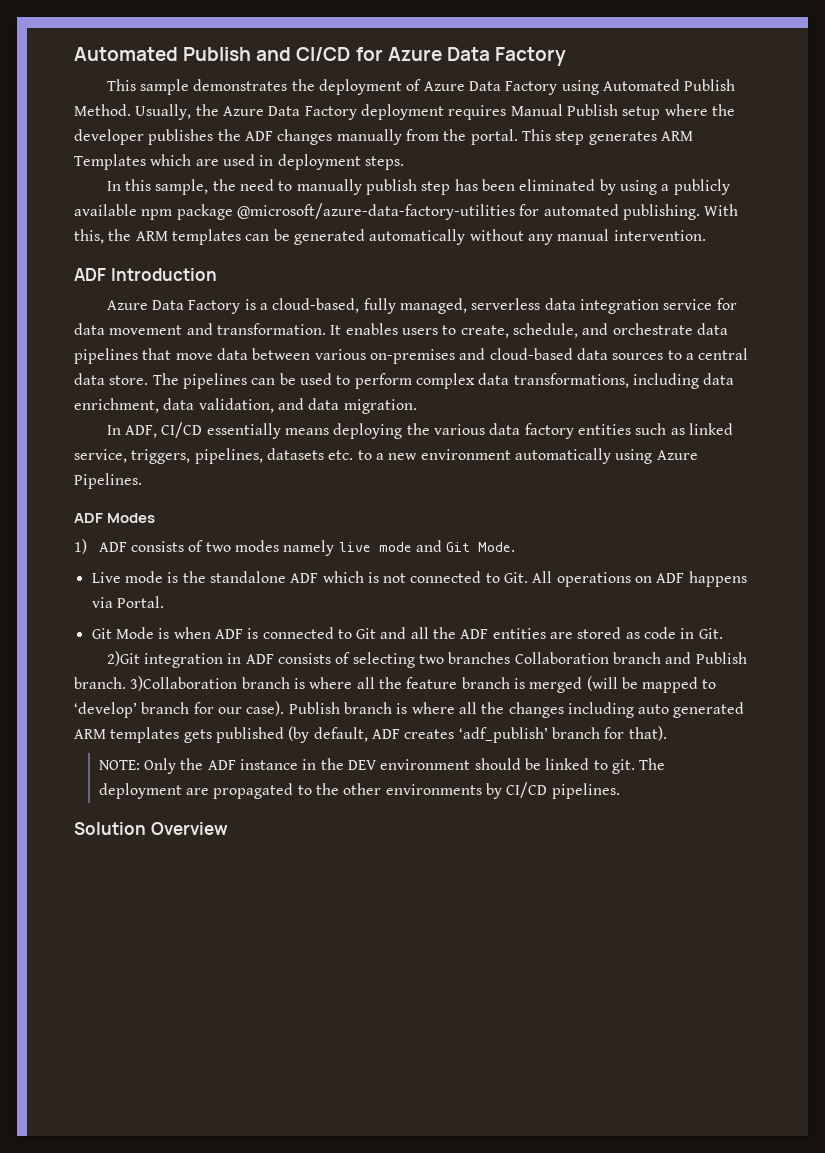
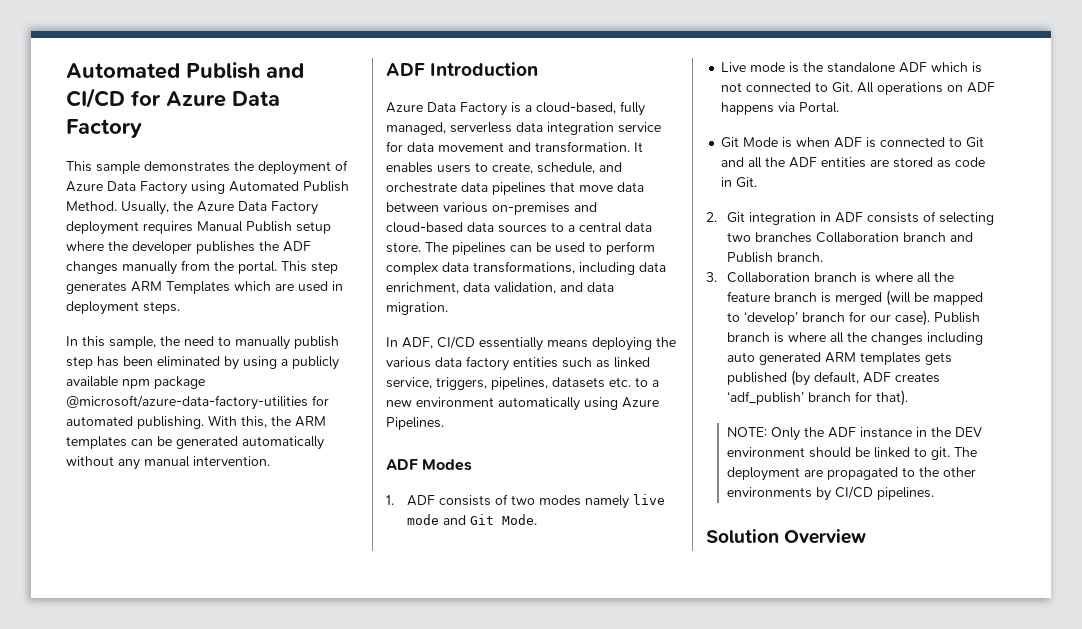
- 1) ADF consists of two modes namely live mode and Git Mode.
+ 1. ADF consists of two modes namely live mode and Git Mode.
- 2)Git integration in ADF consists of selecting two branches Collaboration branch and Publish branch. 3)Collaboration branch is where all the feature branch is merged (will be mapped to ‘develop’ branch for our case).
+ 2. Git integration in ADF consists of selecting two branches Collaboration branch and Publish branch.
+ 3. Collaboration branch is where all the feature branch is merged (will be mapped to ‘develop’ branch for our case).

